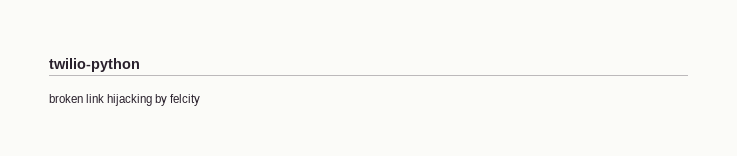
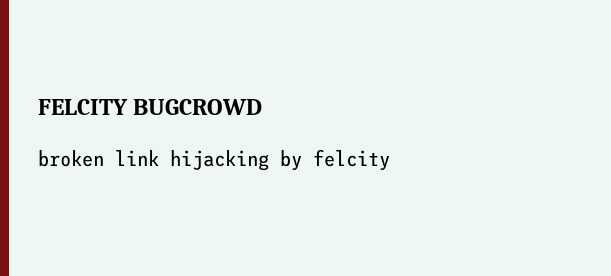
- twilio-python
+ FELCITY BUGCROWD

